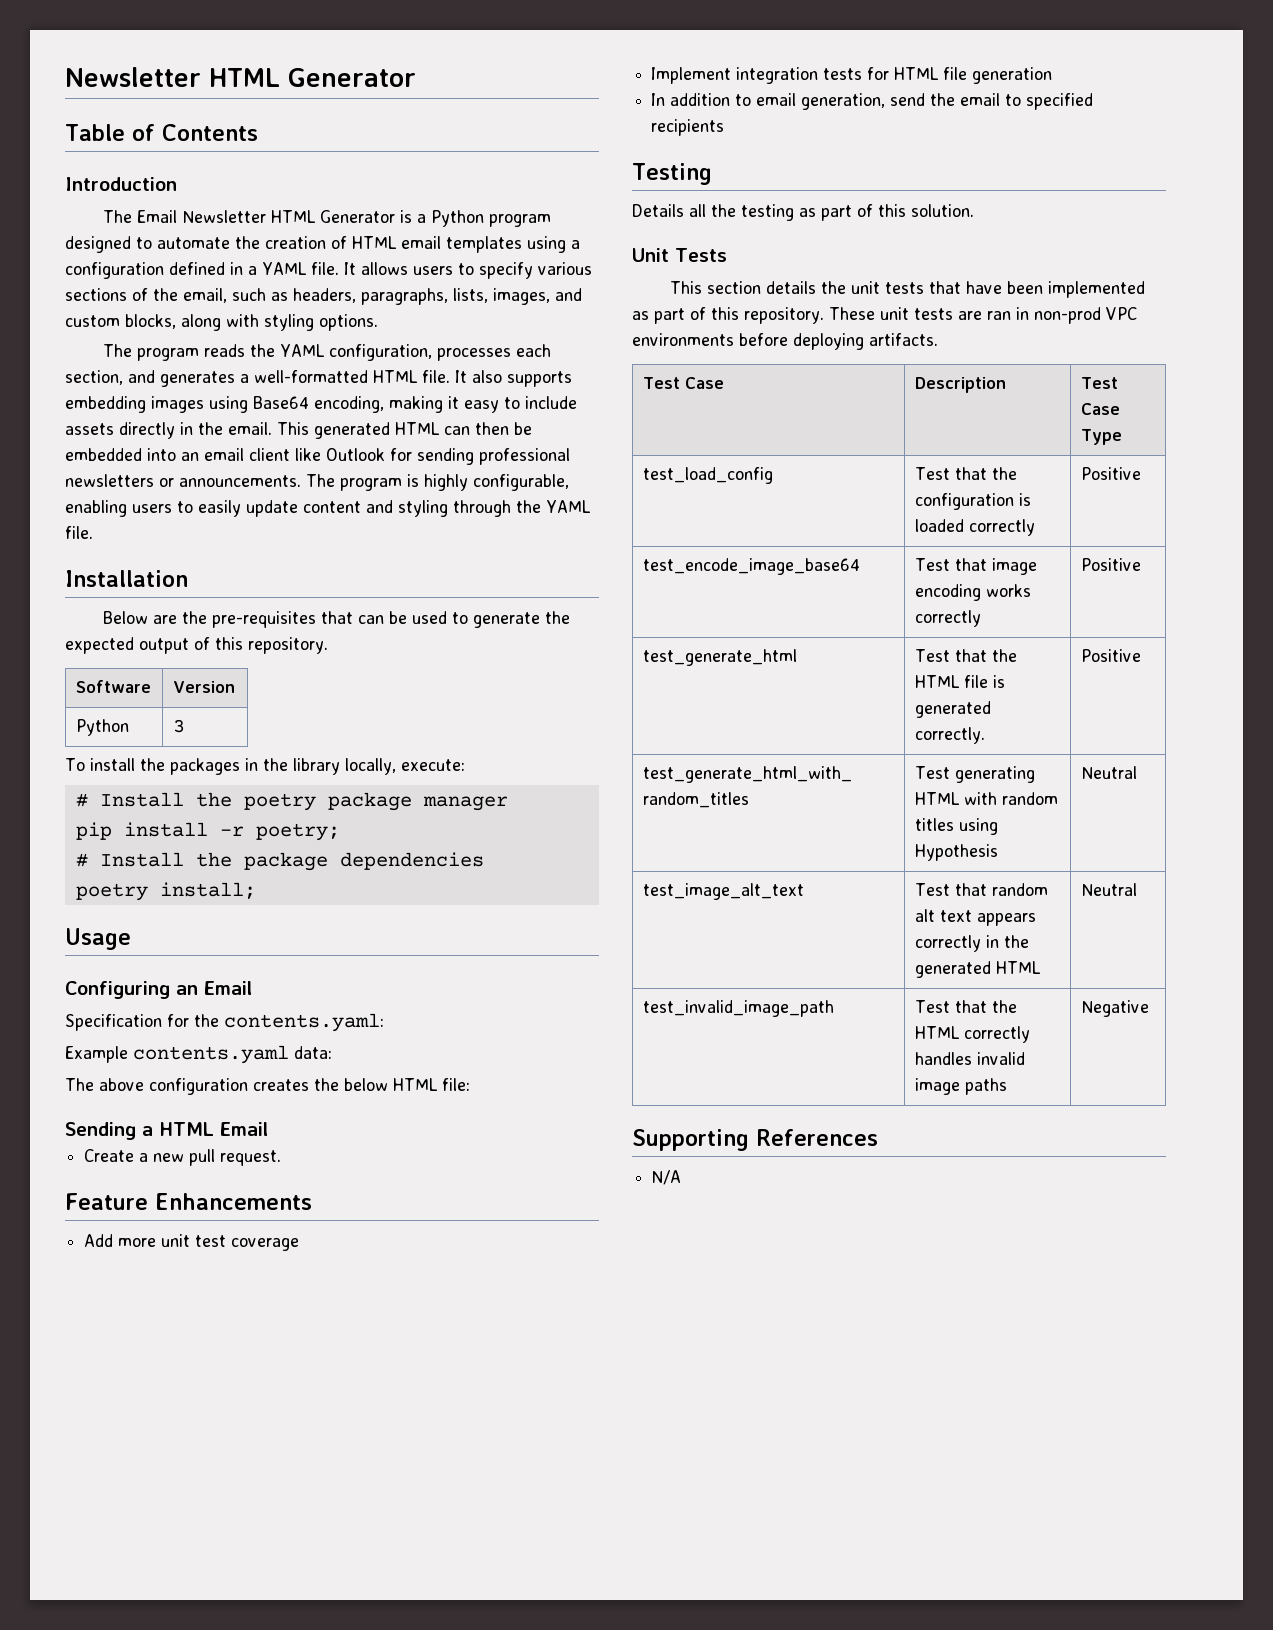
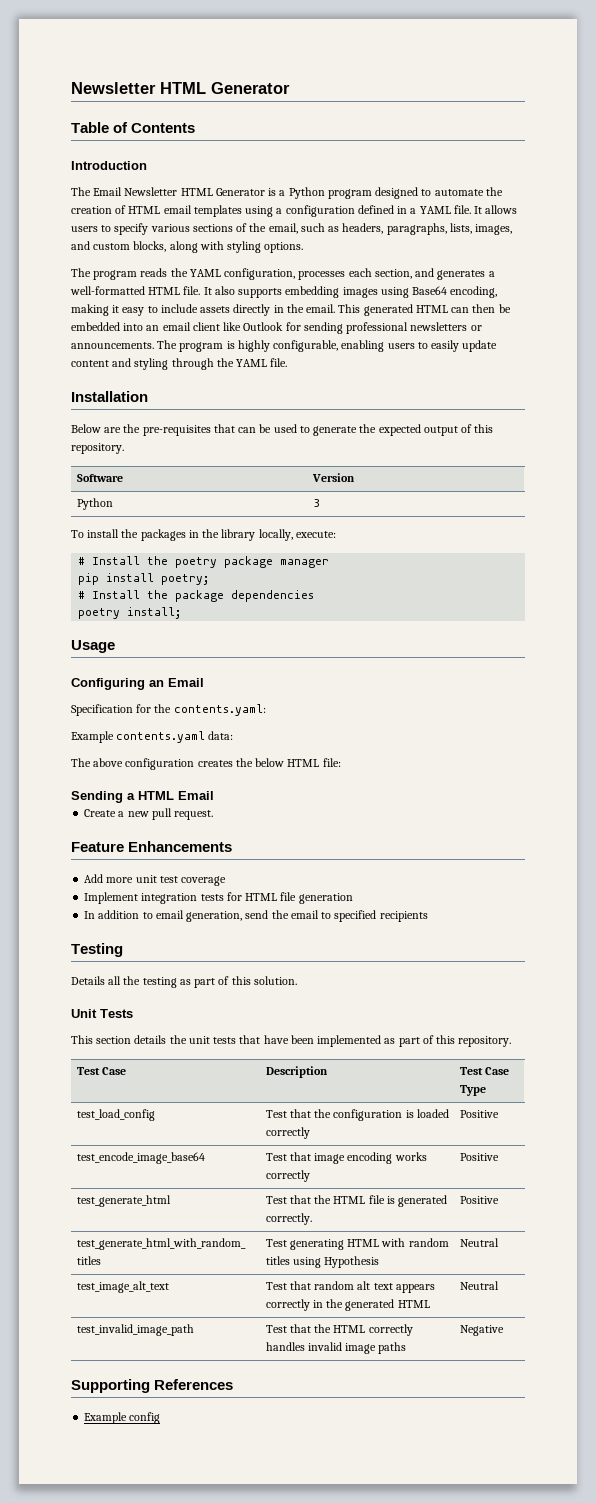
- pip install -r poetry;
+ pip install poetry;
- These unit tests are ran in non-prod VPC environments before deploying artifacts.
- N/A
+ Example config

